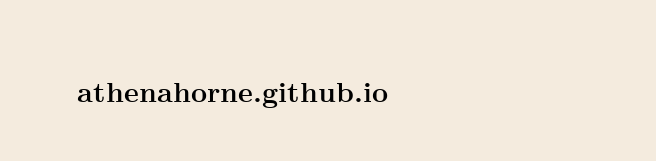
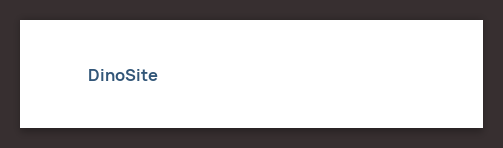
- athenahorne.github.io
+ DinoSite

